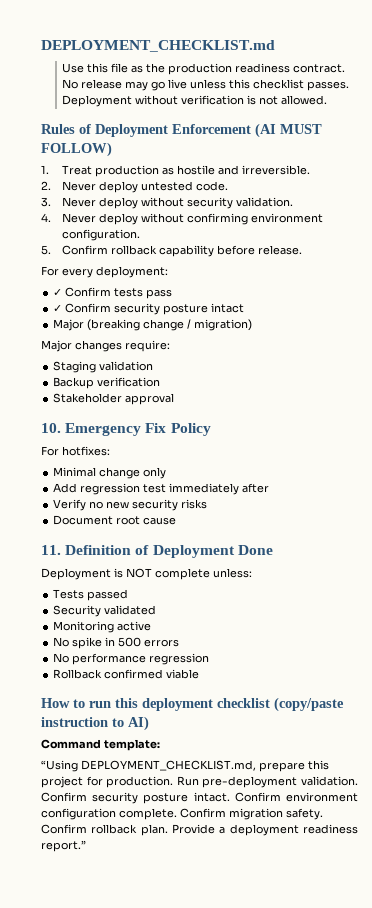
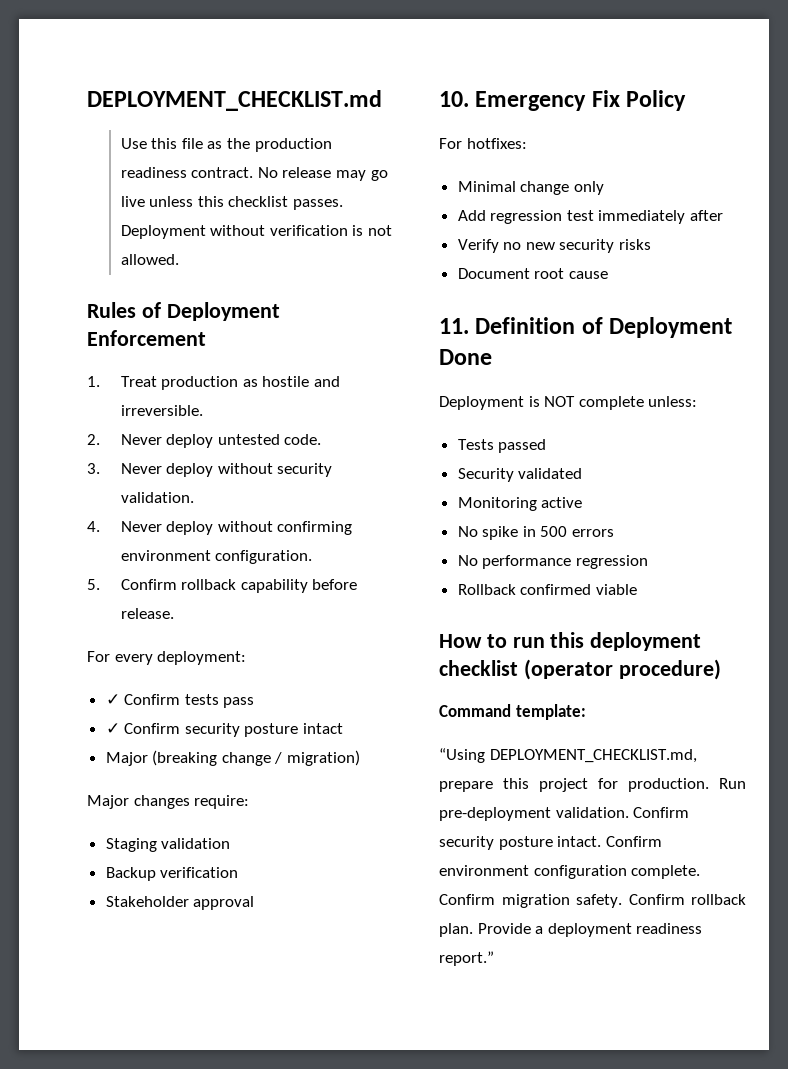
- Rules of Deployment Enforcement (AI MUST FOLLOW)
+ Rules of Deployment Enforcement
- How to run this deployment checklist (copy/paste instruction to AI)
+ How to run this deployment checklist (operator procedure)

